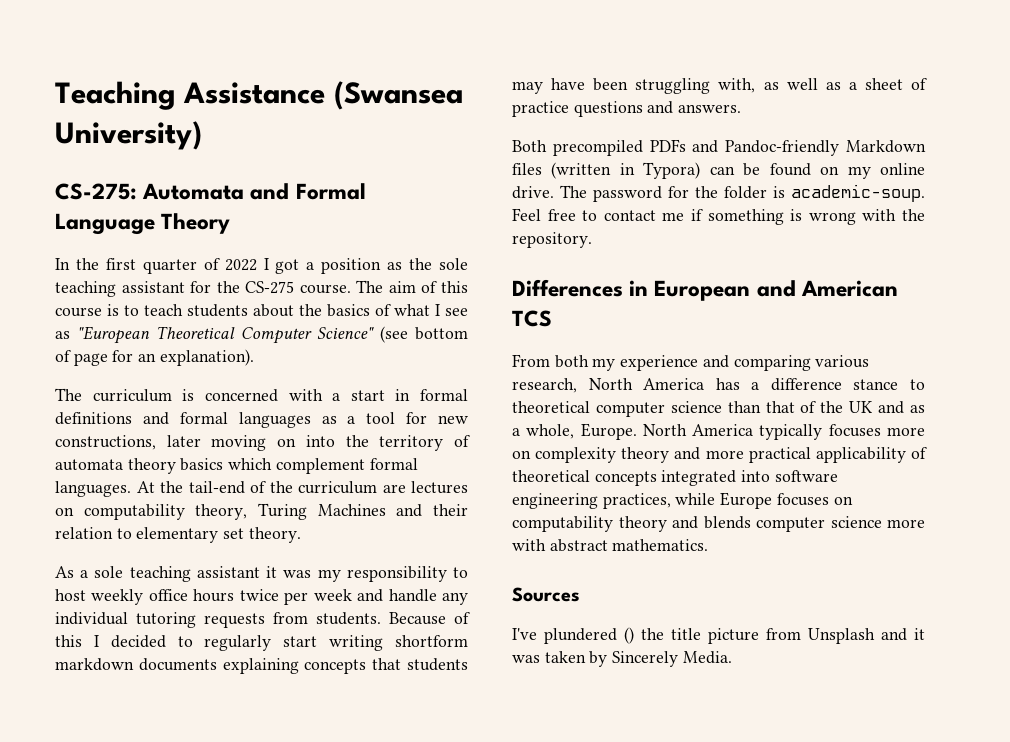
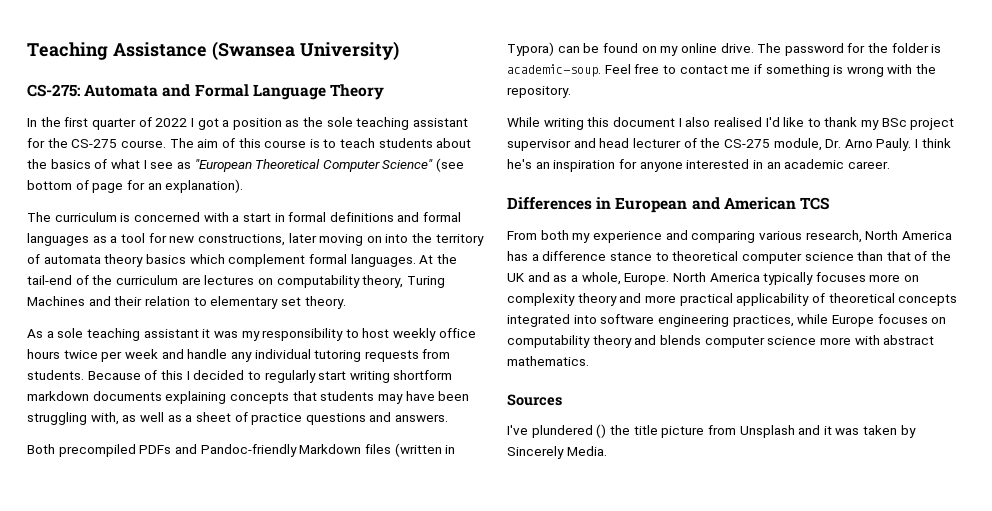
+ While writing this document I also realised I'd like to thank my BSc project supervisor and head lecturer of the CS-275 module, Dr. Arno Pauly. I think he's an inspiration for anyone interested in an academic career.

